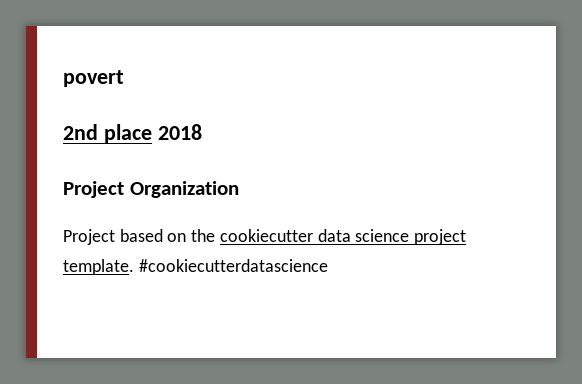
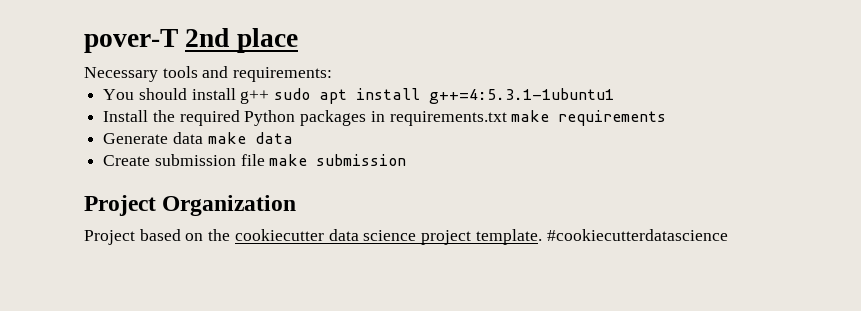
- povert
- 2nd place 2018
+ pover-T 2nd place
+ Necessary tools and requirements:
+ You should install g++ sudo apt install g++=4:5.3.1-1ubuntu1
+ Install the required Python packages in requirements.txt make requirements
+ Generate data make data
+ Create submission file make submission

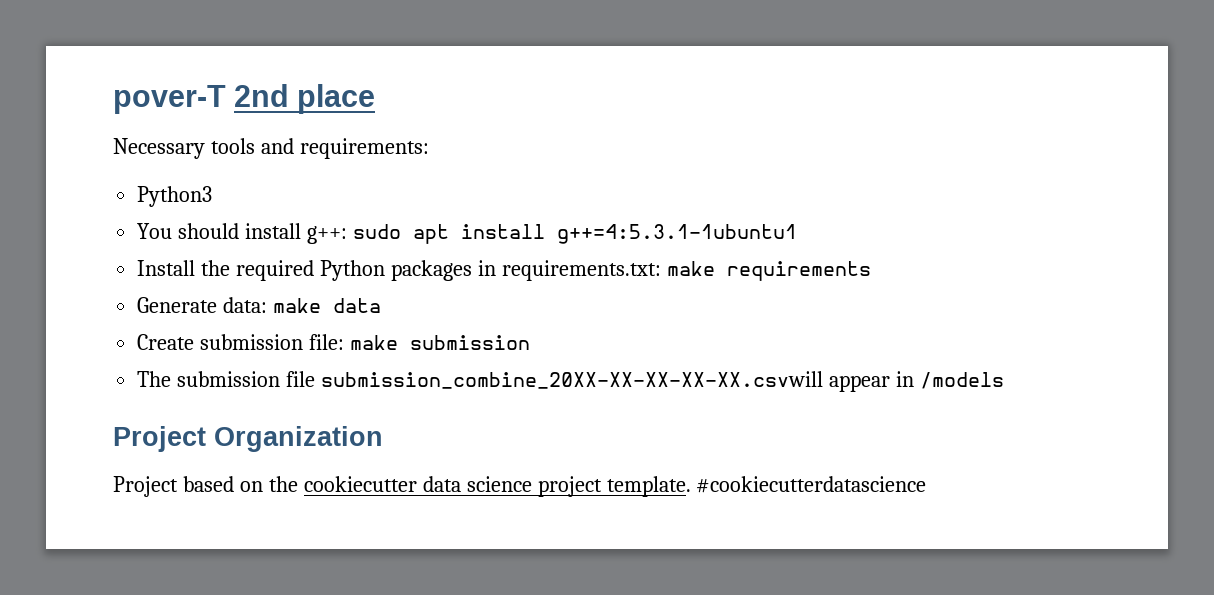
+ Python3
- You should install g++ sudo apt install g++=4:5.3.1-1ubuntu1
+ You should install g++: sudo apt install g++=4:5.3.1-1ubuntu1
- Install the required Python packages in requirements.txt make requirements
+ Install the required Python packages in requirements.txt: make requirements
- Generate data make data
+ Generate data: make data
- Create submission file make submission
+ Create submission file: make submission
+ The submission file submission_combine_20XX-XX-XX-XX-XX.csvwill appear in /models

